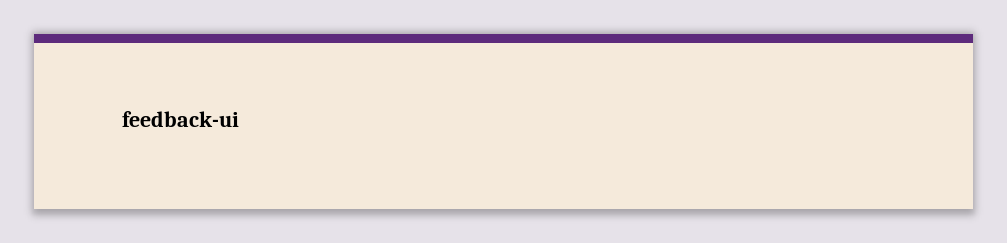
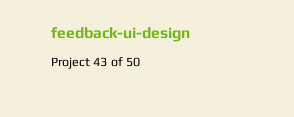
- feedback-ui
+ feedback-ui-design
+ Project 43 of 50

